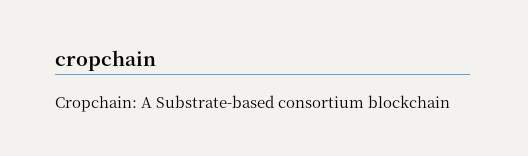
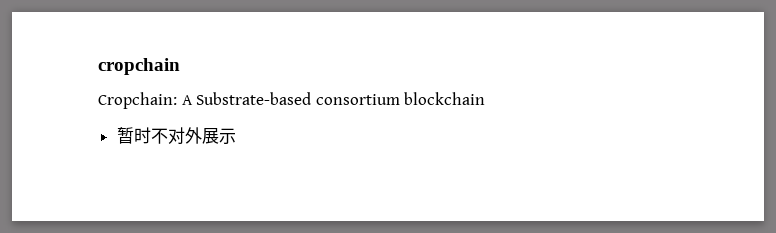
+ 暂时不对外展示

